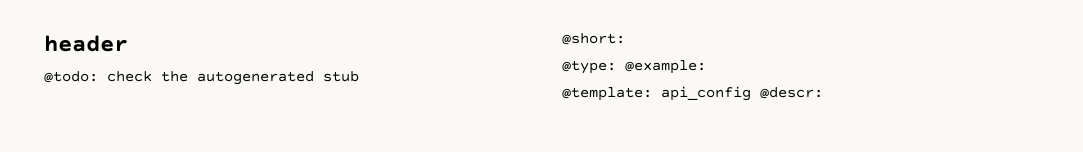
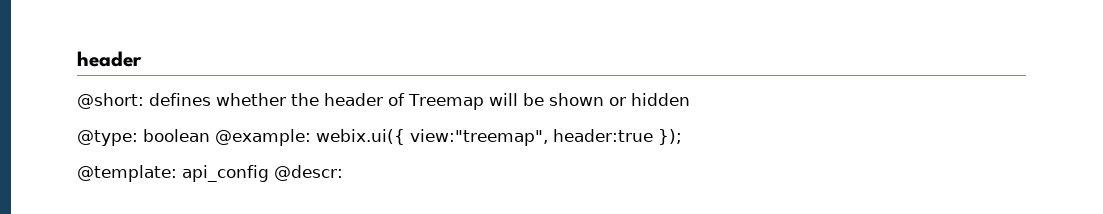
- @todo: check the autogenerated stub
- @short:
+ @short: defines whether the header of Treemap will be shown or hidden
- @type: @example:
+ @type: boolean @example: webix.ui({ view:"treemap", header:true });

